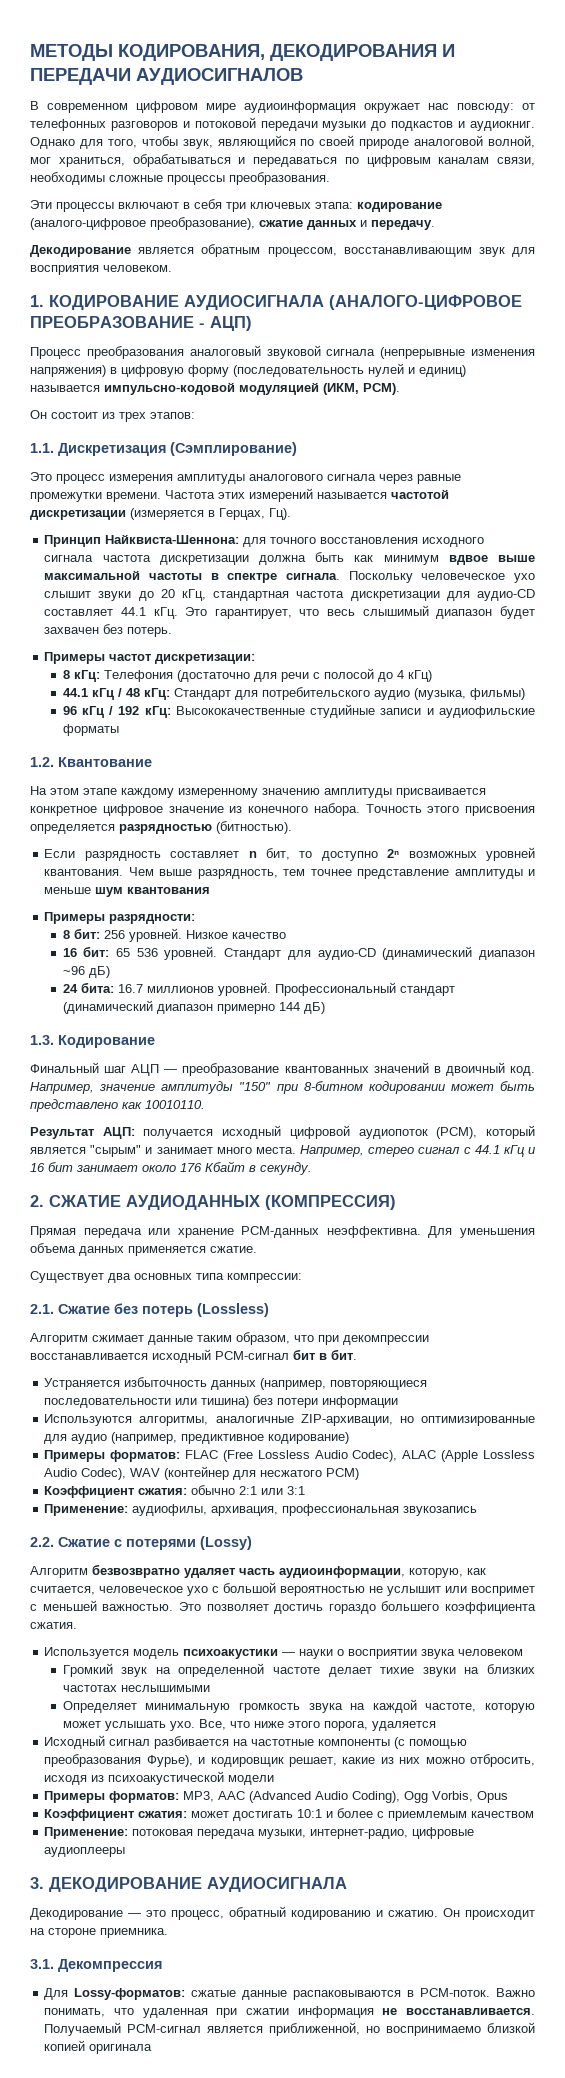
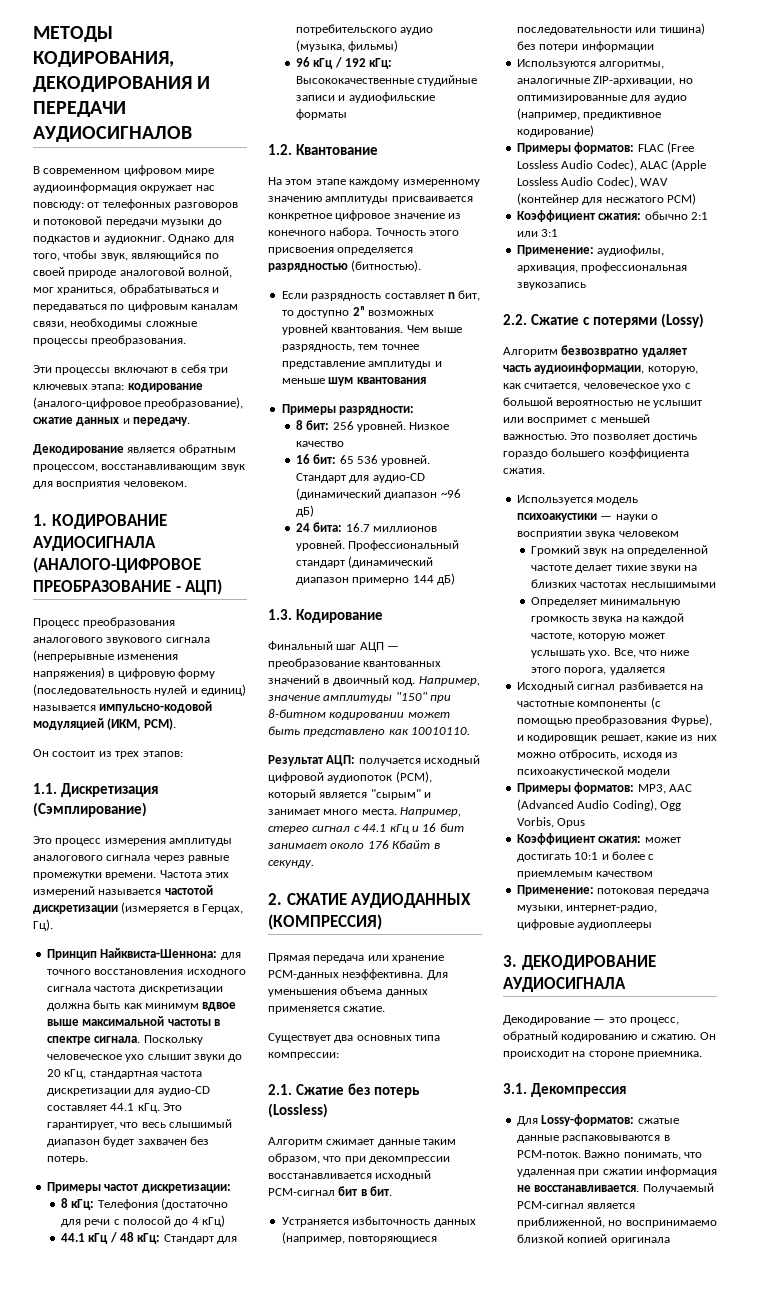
- Процесс преобразования аналоговый звуковой сигнала (непрерывные изменения напряжения) в цифровую форму (последовательность нулей и единиц) называется импульсно-кодовой модуляцией (ИКМ, PCM).
+ Процесс преобразования аналогового звукового сигнала (непрерывные изменения напряжения) в цифровую форму (последовательность нулей и единиц) называется импульсно-кодовой модуляцией (ИКМ, PCM).

